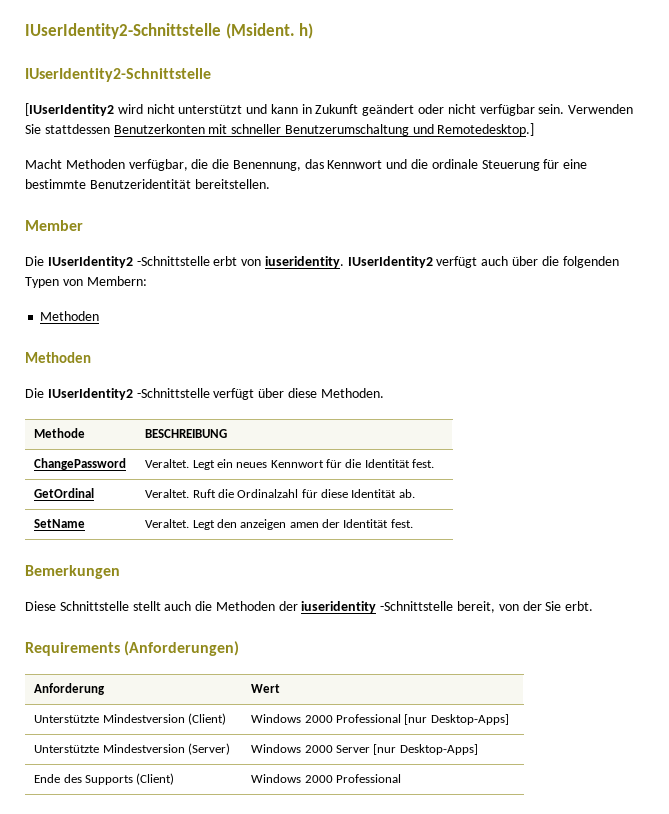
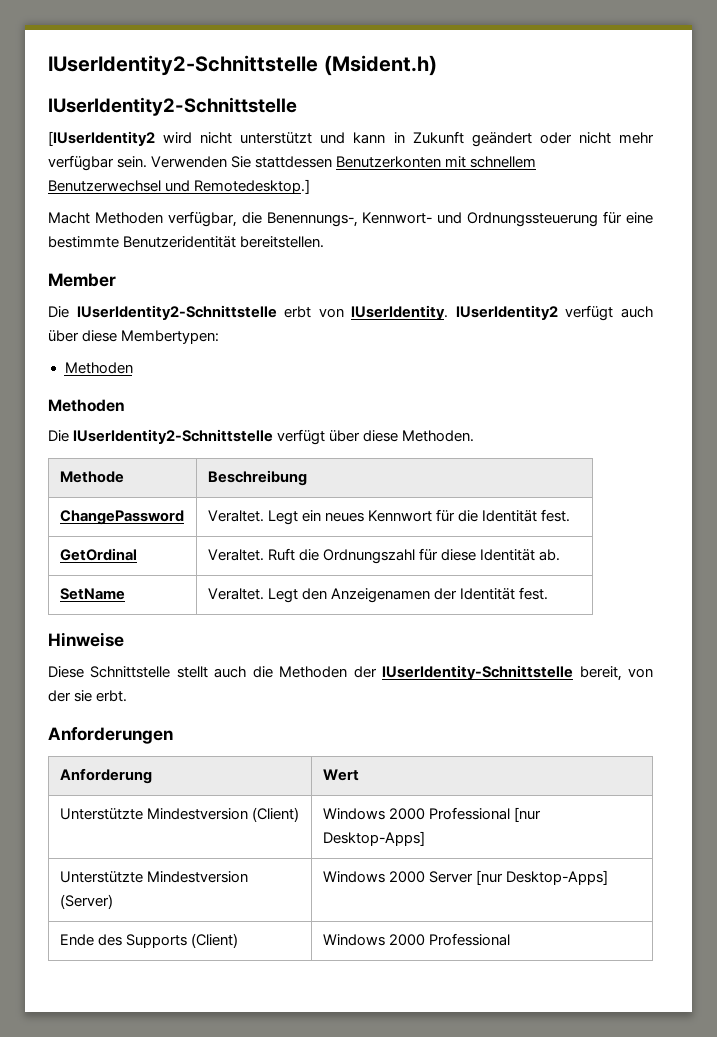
- IUserIdentity2-Schnittstelle (Msident. h)
+ IUserIdentity2-Schnittstelle (Msident.h)
- [IUserIdentity2 wird nicht unterstützt und kann in Zukunft geändert oder nicht verfügbar sein.
+ [IUserIdentity2 wird nicht unterstützt und kann in Zukunft geändert oder nicht mehr verfügbar sein.
- Verwenden Sie stattdessen Benutzerkonten mit schneller Benutzerumschaltung und Remotedesktop.]
+ Verwenden Sie stattdessen Benutzerkonten mit schnellem Benutzerwechsel und Remotedesktop.]
- Macht Methoden verfügbar, die die Benennung, das Kennwort und die ordinale Steuerung für eine bestimmte Benutzeridentität bereitstellen.
+ Macht Methoden verfügbar, die Benennungs-, Kennwort- und Ordnungssteuerung für eine bestimmte Benutzeridentität bereitstellen.
- Die IUserIdentity2 -Schnittstelle erbt von iuseridentity.
+ Die IUserIdentity2-Schnittstelle erbt von IUserIdentity.
- IUserIdentity2 verfügt auch über die folgenden Typen von Membern:
+ IUserIdentity2 verfügt auch über diese Membertypen:
- Die IUserIdentity2 -Schnittstelle verfügt über diese Methoden.
+ Die IUserIdentity2-Schnittstelle verfügt über diese Methoden.
- Methode | BESCHREIBUNG
+ Methode | Beschreibung
- GetOrdinal | Veraltet. Ruft die Ordinalzahl für diese Identität ab.
+ GetOrdinal | Veraltet. Ruft die Ordnungszahl für diese Identität ab.
- SetName | Veraltet. Legt den anzeigen amen der Identität fest.
+ SetName | Veraltet. Legt den Anzeigenamen der Identität fest.
- Bemerkungen
+ Hinweise
- Diese Schnittstelle stellt auch die Methoden der iuseridentity -Schnittstelle bereit, von der Sie erbt.
+ Diese Schnittstelle stellt auch die Methoden der IUserIdentity-Schnittstelle bereit, von der sie erbt.
- Requirements (Anforderungen)
+ Anforderungen

